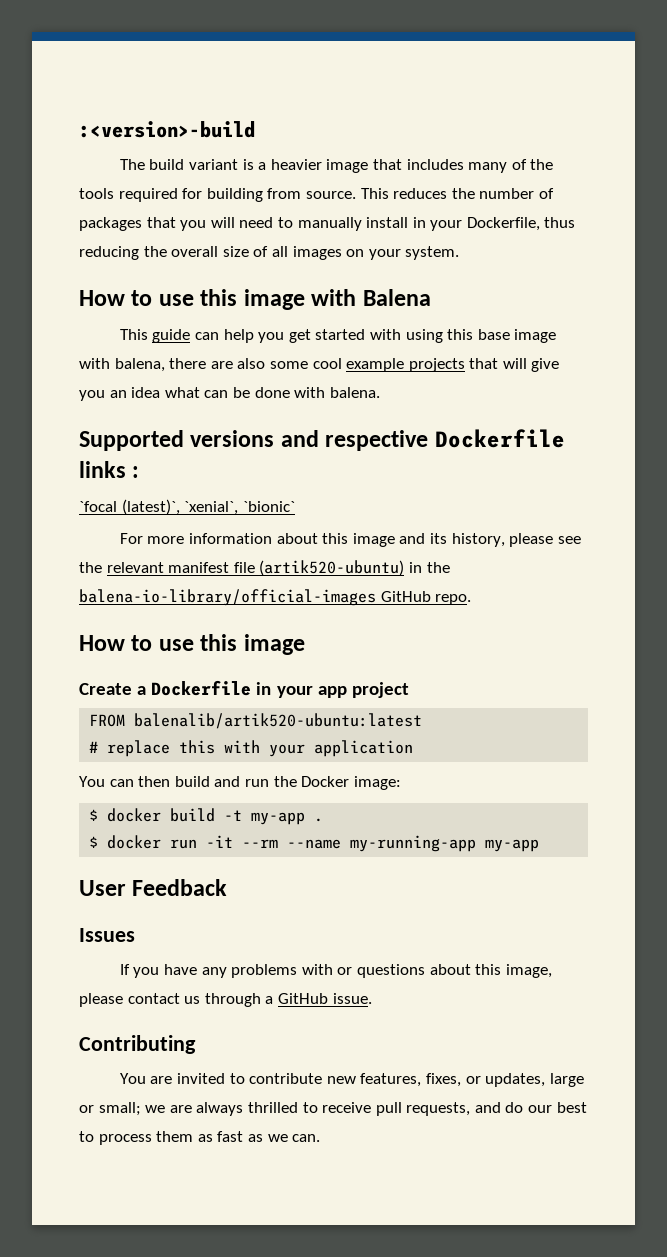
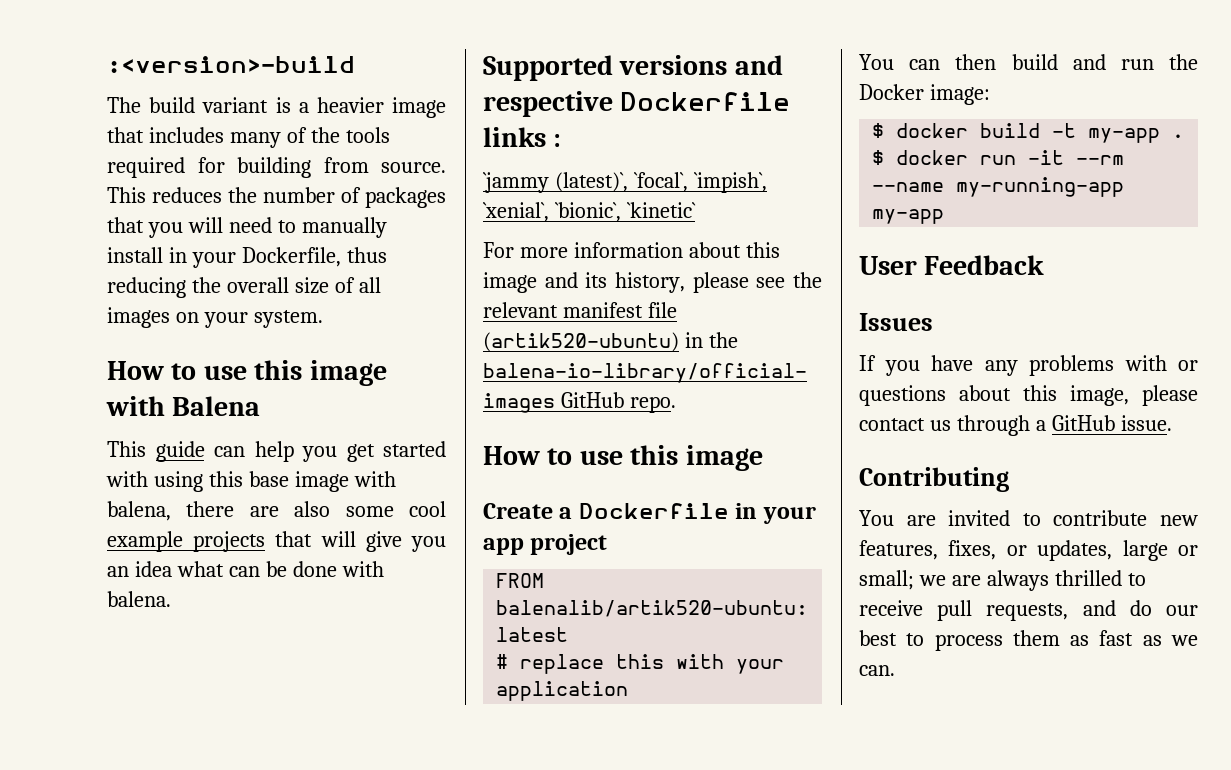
- `focal (latest)`, `xenial`, `bionic`
+ `jammy (latest)`, `focal`, `impish`, `xenial`, `bionic`, `kinetic`

